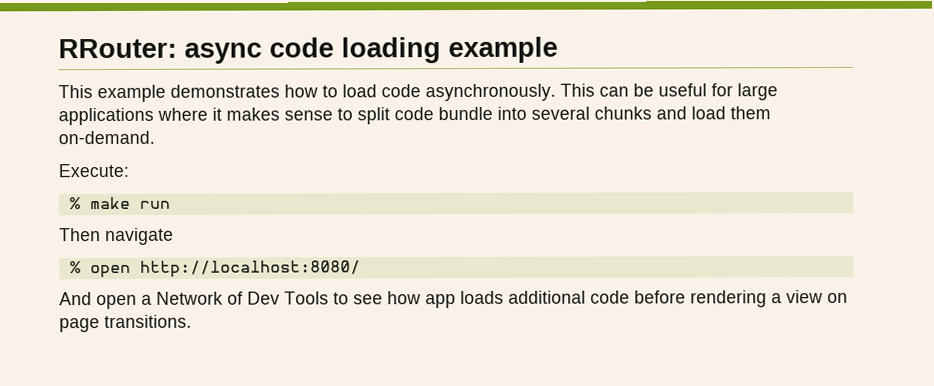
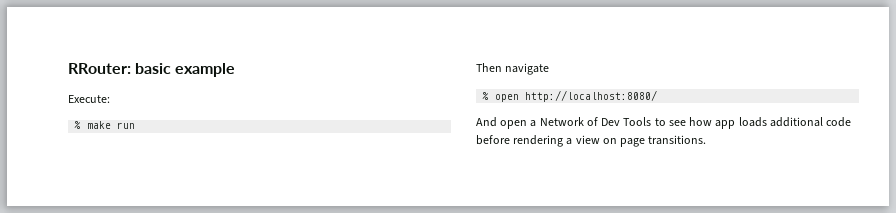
- RRouter: async code loading example
- This example demonstrates how to load code asynchronously. This can be useful for large applications where it makes sense to split code bundle into several chunks and load them on-demand.
+ RRouter: basic example

